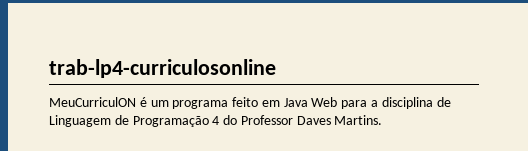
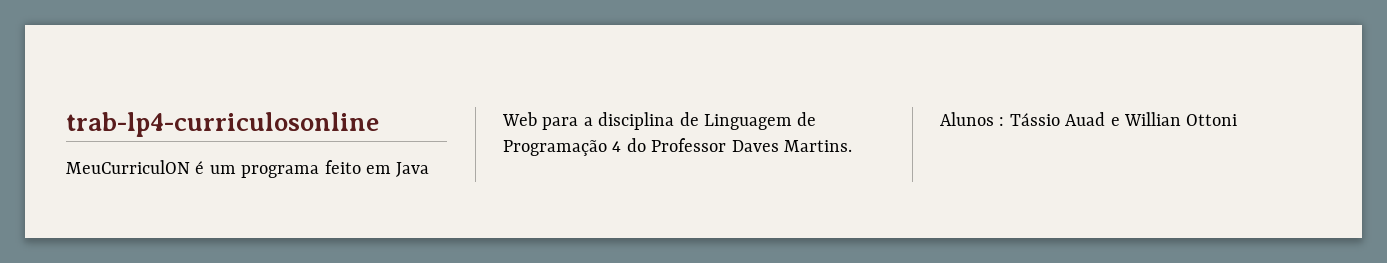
+ Alunos : Tássio Auad e Willian Ottoni

